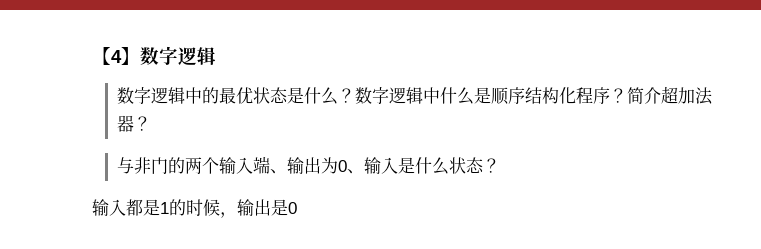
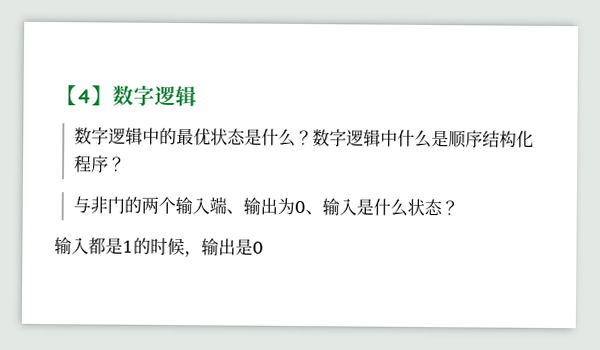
- 简介超加法器？

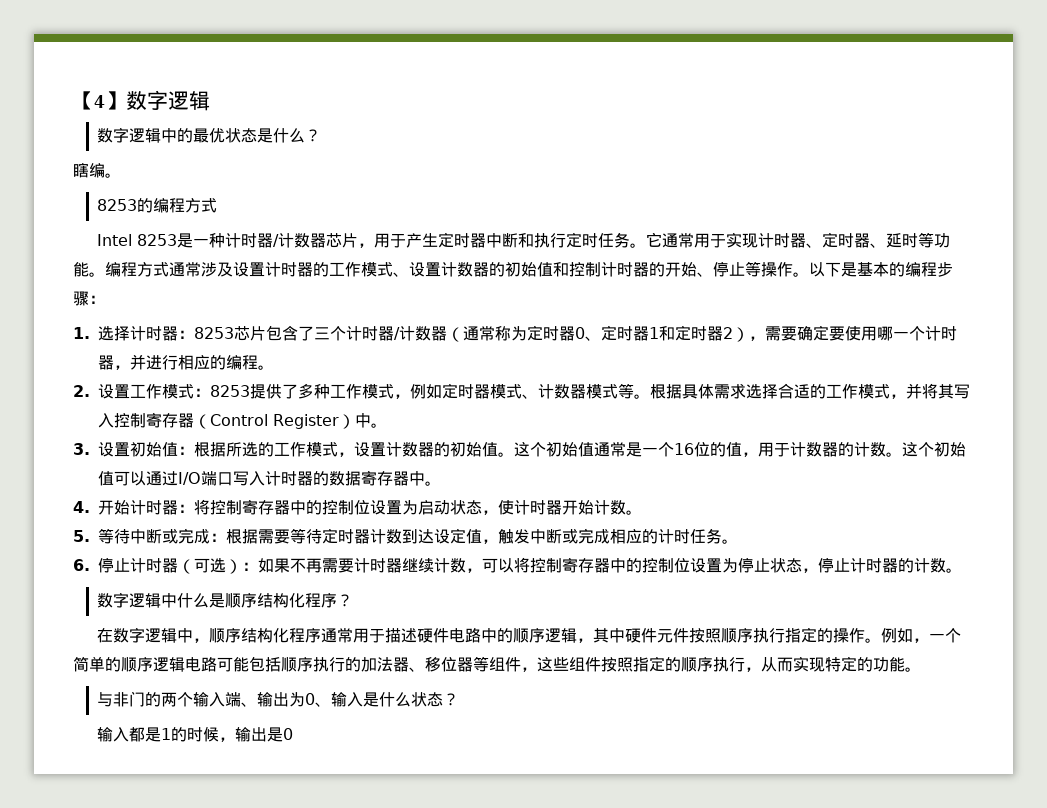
- 数字逻辑中的最优状态是什么？数字逻辑中什么是顺序结构化程序？
+ 数字逻辑中的最优状态是什么？
+ 瞎编。
+ 8253的编程方式
+ Intel 8253是一种计时器/计数器芯片，用于产生定时器中断和执行定时任务。它通常用于实现计时器、定时器、延时等功能。编程方式通常涉及设置计时器的工作模式、设置计数器的初始值和控制计时器的开始、停止等操作。以下是基本的编程步骤：
+ 1.选择计时器：8253芯片包含了三个计时器/计数器（通常称为定时器0、定时器1和定时器2），需要确定要使用哪一个计时器，并进行相应的编程。
+ 2.设置工作模式：8253提供了多种工作模式，例如定时器模式、计数器模式等。根据具体需求选择合适的工作模式，并将其写入控制寄存器（Control Register）中。
+ 3.设置初始值：根据所选的工作模式，设置计数器的初始值。这个初始值通常是一个16位的值，用于计数器的计数。这个初始值可以通过I/O端口写入计时器的数据寄存器中。
+ 4.开始计时器：将控制寄存器中的控制位设置为启动状态，使计时器开始计数。
+ 5.等待中断或完成：根据需要等待定时器计数到达设定值，触发中断或完成相应的计时任务。
+ 6.停止计时器（可选）：如果不再需要计时器继续计数，可以将控制寄存器中的控制位设置为停止状态，停止计时器的计数。
+ 数字逻辑中什么是顺序结构化程序？
+ 在数字逻辑中，顺序结构化程序通常用于描述硬件电路中的顺序逻辑，其中硬件元件按照顺序执行指定的操作。例如，一个简单的顺序逻辑电路可能包括顺序执行的加法器、移位器等组件，这些组件按照指定的顺序执行，从而实现特定的功能。

